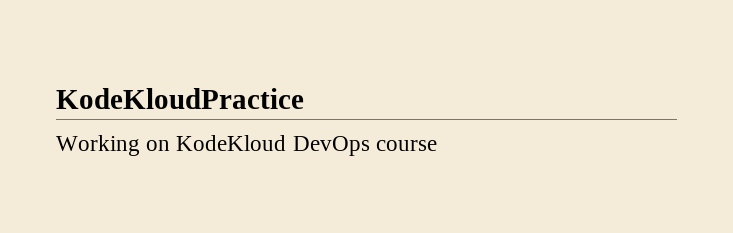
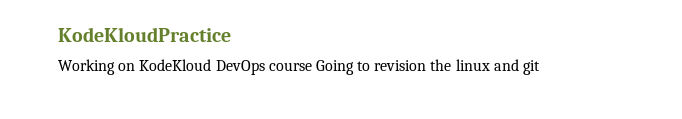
- Working on KodeKloud DevOps course
+ Working on KodeKloud DevOps course Going to revision the linux and git

